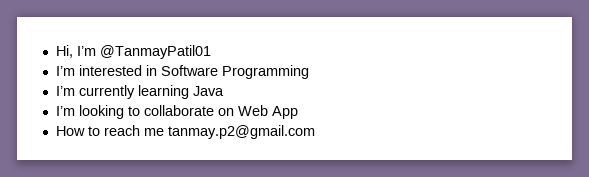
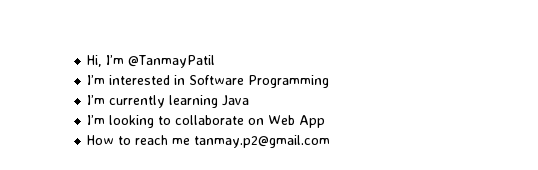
- Hi, I’m @TanmayPatil01
+ Hi, I’m @TanmayPatil

